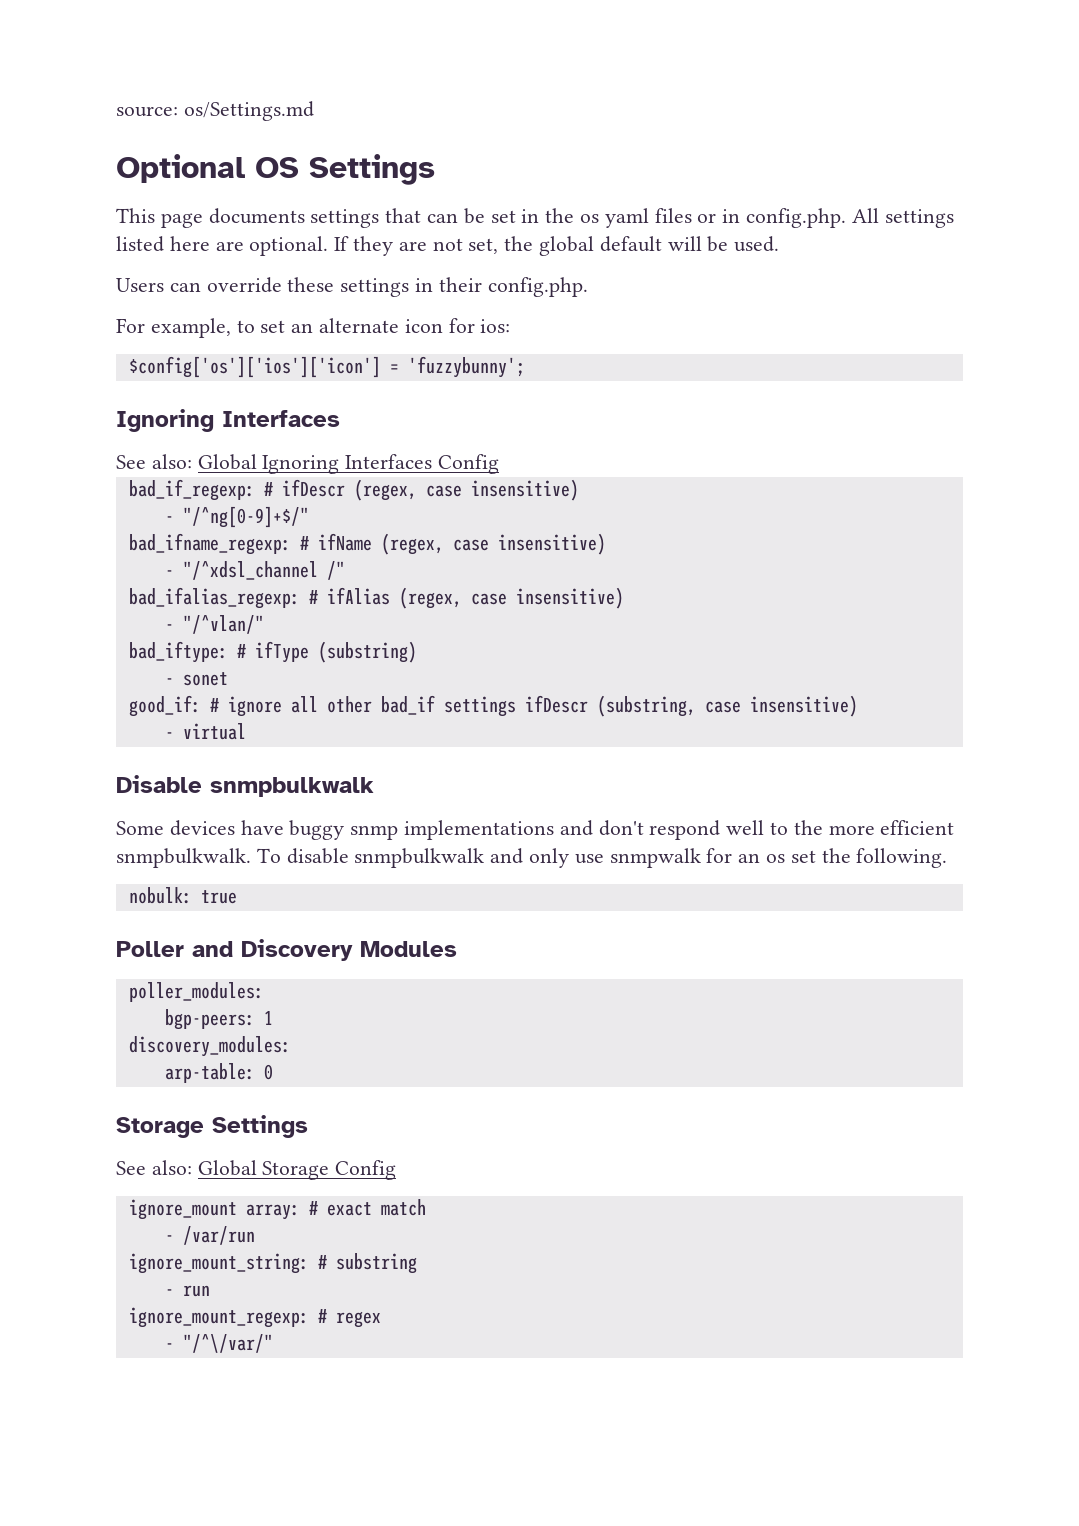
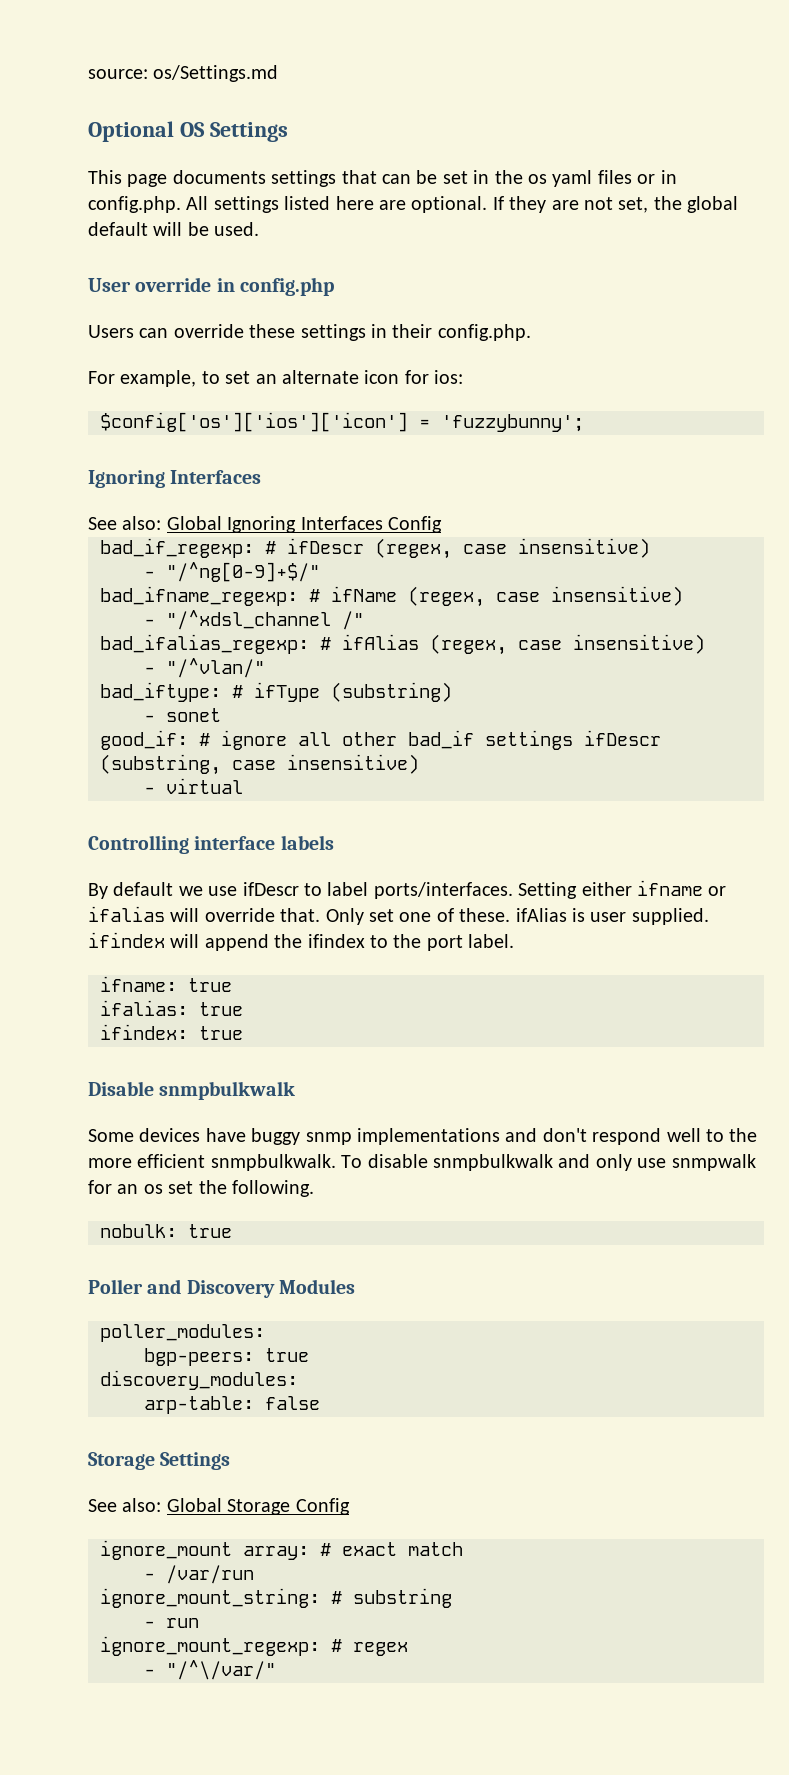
+ User override in config.php
+ Controlling interface labels
+ By default we use ifDescr to label ports/interfaces. Setting either ifname or ifalias will override that. Only set one of these. ifAlias is user supplied. ifindex will append the ifindex to the port label.
+ ifname: true
+ ifalias: true
+ ifindex: true
- bgp-peers: 1
+ bgp-peers: true
- arp-table: 0
+ arp-table: false

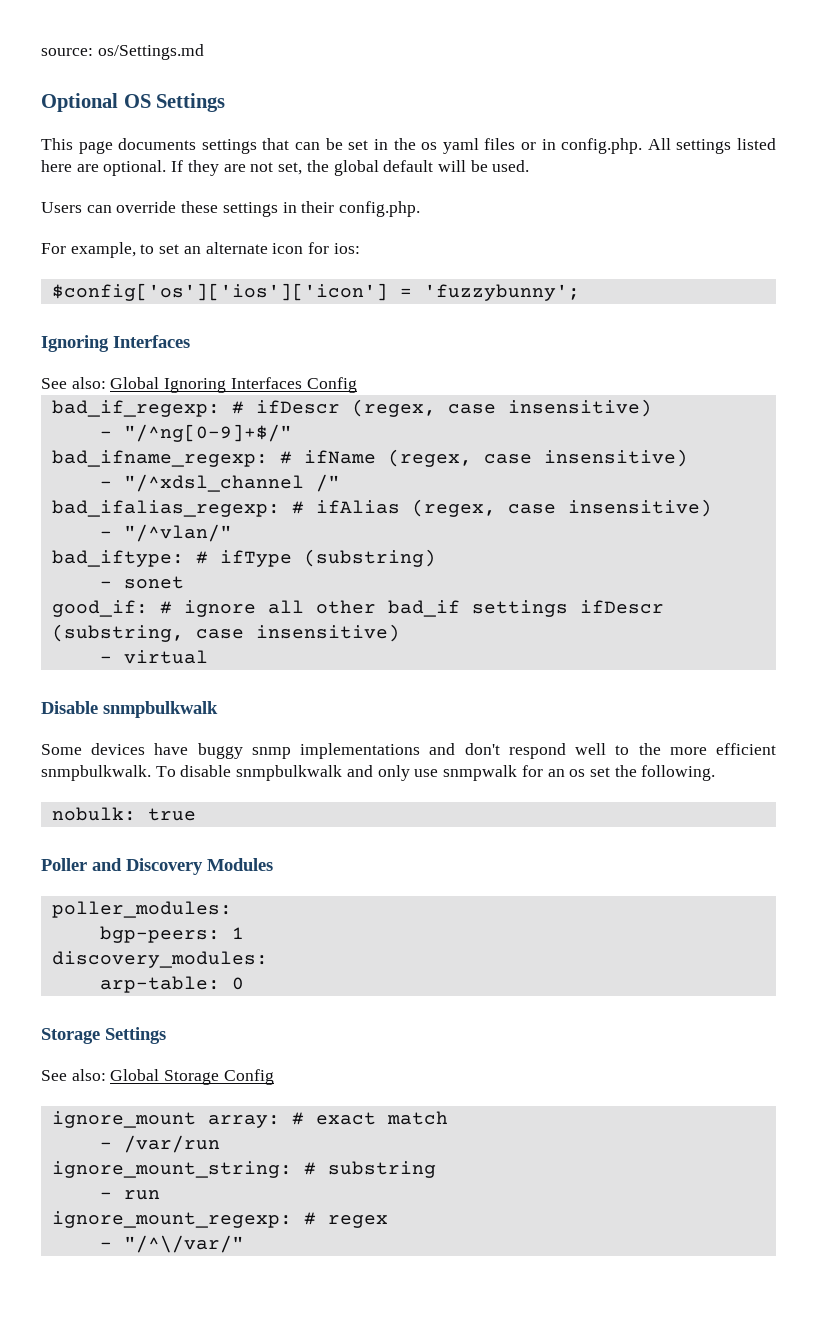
- User override in config.php
- Controlling interface labels
- By default we use ifDescr to label ports/interfaces. Setting either ifname or ifalias will override that. Only set one of these. ifAlias is user supplied. ifindex will append the ifindex to the port label.
- ifname: true
- ifalias: true
- ifindex: true
- bgp-peers: true
+ bgp-peers: 1
- arp-table: false
+ arp-table: 0

